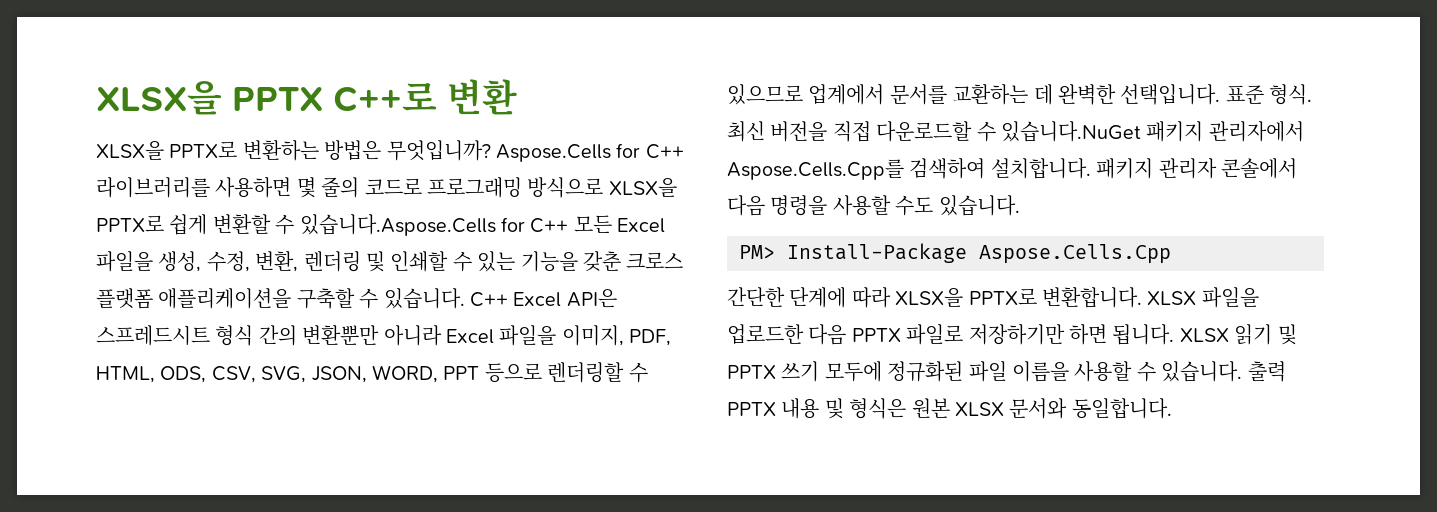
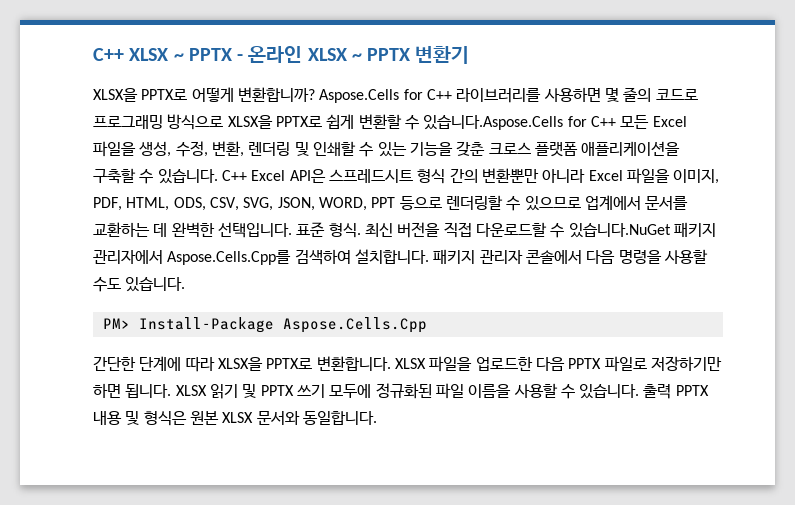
- XLSX을 PPTX C++로 변환
- XLSX을 PPTX로 변환하는 방법은 무엇입니까?
+ C++ XLSX ~ PPTX - 온라인 XLSX ~ PPTX 변환기
+ XLSX을 PPTX로 어떻게 변환합니까?

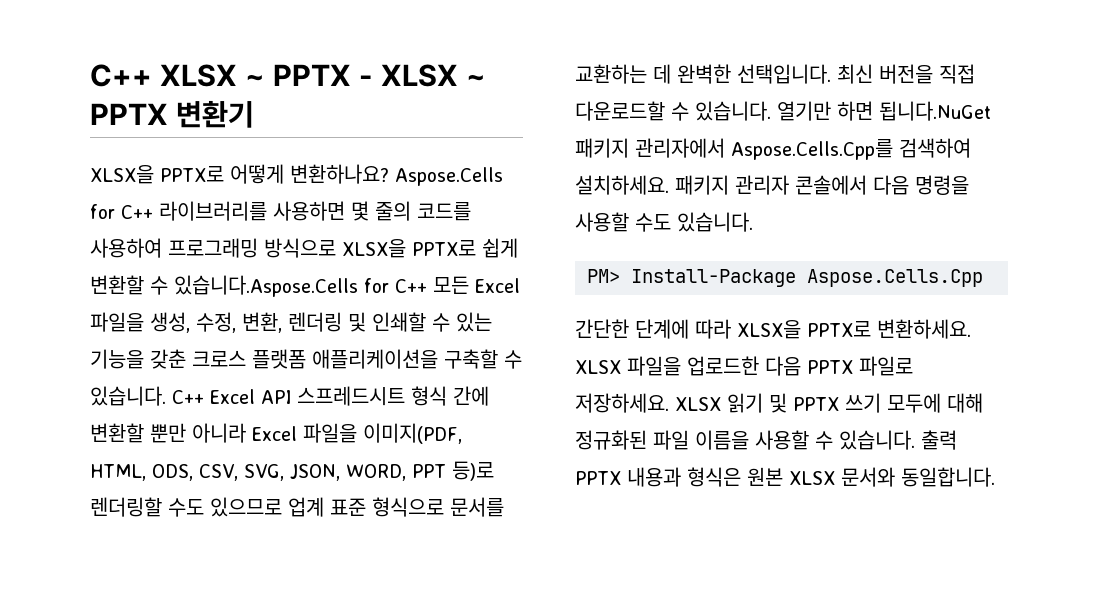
- C++ XLSX ~ PPTX - 온라인 XLSX ~ PPTX 변환기
+ C++ XLSX ~ PPTX - XLSX ~ PPTX 변환기
- XLSX을 PPTX로 어떻게 변환합니까?
+ XLSX을 PPTX로 어떻게 변환하나요?
- Aspose.Cells for C++ 라이브러리를 사용하면 몇 줄의 코드로 프로그래밍 방식으로 XLSX을 PPTX로 쉽게 변환할 수 있습니다.Aspose.Cells for C++ 모든 Excel 파일을 생성, 수정, 변환, 렌더링 및 인쇄할 수 있는 기능을 갖춘 크로스 플랫폼 애플리케이션을 구축할 수 있습니다.
+ Aspose.Cells for C++ 라이브러리를 사용하면 몇 줄의 코드를 사용하여 프로그래밍 방식으로 XLSX을 PPTX로 쉽게 변환할 수 있습니다.Aspose.Cells for C++ 모든 Excel 파일을 생성, 수정, 변환, 렌더링 및 인쇄할 수 있는 기능을 갖춘 크로스 플랫폼 애플리케이션을 구축할 수 있습니다.
- C++ Excel API은 스프레드시트 형식 간의 변환뿐만 아니라 Excel 파일을 이미지, PDF, HTML, ODS, CSV, SVG, JSON, WORD, PPT 등으로 렌더링할 수 있으므로 업계에서 문서를 교환하는 데 완벽한 선택입니다.
+ C++ Excel API 스프레드시트 형식 간에 변환할 뿐만 아니라 Excel 파일을 이미지(PDF, HTML, ODS, CSV, SVG, JSON, WORD, PPT 등)로 렌더링할 수도 있으므로 업계 표준 형식으로 문서를 교환하는 데 완벽한 선택입니다.
- 표준 형식.
- 최신 버전을 직접 다운로드할 수 있습니다.NuGet 패키지 관리자에서 Aspose.Cells.Cpp를 검색하여 설치합니다.
+ 최신 버전을 직접 다운로드할 수 있습니다. 열기만 하면 됩니다.NuGet 패키지 관리자에서 Aspose.Cells.Cpp를 검색하여 설치하세요.
- 간단한 단계에 따라 XLSX을 PPTX로 변환합니다.
+ 간단한 단계에 따라 XLSX을 PPTX로 변환하세요.
- XLSX 파일을 업로드한 다음 PPTX 파일로 저장하기만 하면 됩니다.
+ XLSX 파일을 업로드한 다음 PPTX 파일로 저장하세요.
- XLSX 읽기 및 PPTX 쓰기 모두에 정규화된 파일 이름을 사용할 수 있습니다.
+ XLSX 읽기 및 PPTX 쓰기 모두에 대해 정규화된 파일 이름을 사용할 수 있습니다.
- 출력 PPTX 내용 및 형식은 원본 XLSX 문서와 동일합니다.
+ 출력 PPTX 내용과 형식은 원본 XLSX 문서와 동일합니다.

